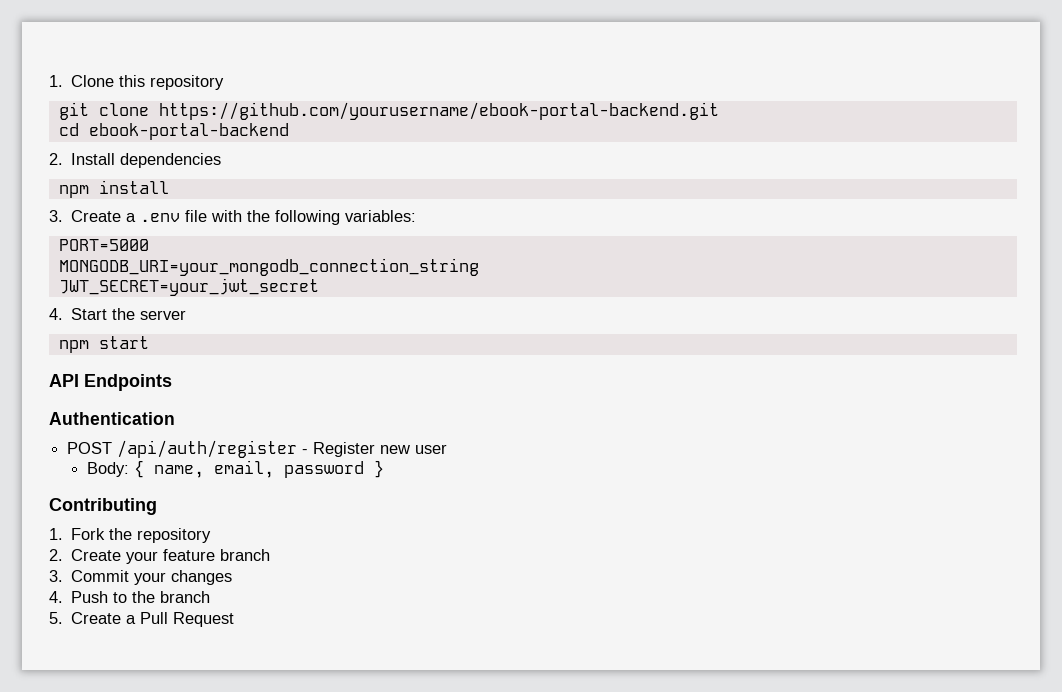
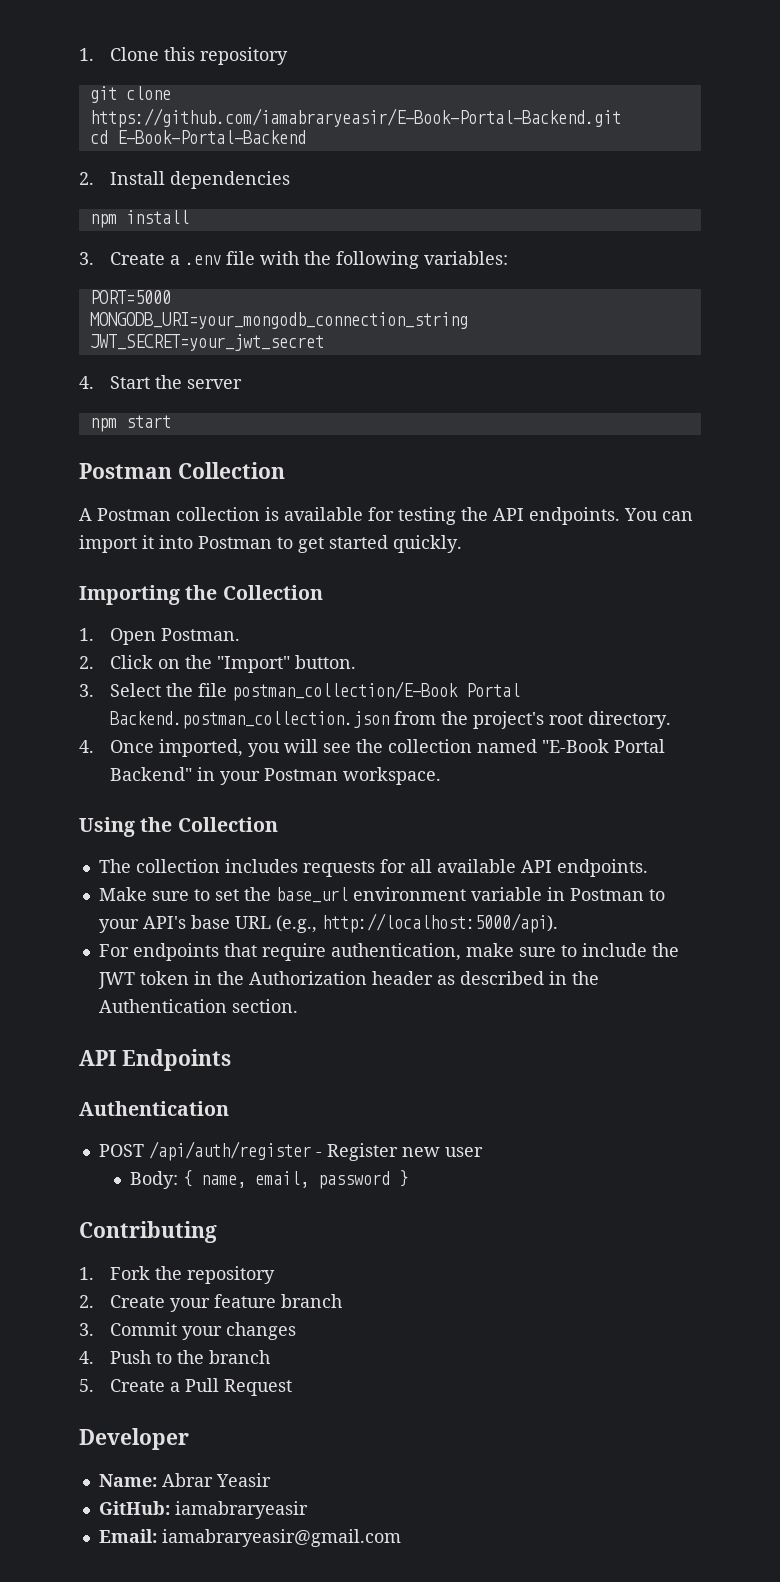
- git clone https://github.com/yourusername/ebook-portal-backend.git
+ git clone https://github.com/iamabraryeasir/E-Book-Portal-Backend.git
- cd ebook-portal-backend
+ cd E-Book-Portal-Backend
+ Postman Collection
+ A Postman collection is available for testing the API endpoints. You can import it into Postman to get started quickly.
+ Importing the Collection
+ 1. Open Postman.
+ 2. Click on the "Import" button.
+ 3. Select the file postman_collection/E-Book Portal Backend.postman_collection.json from the project's root directory.
+ 4. Once imported, you will see the collection named "E-Book Portal Backend" in your Postman workspace.
+ Using the Collection
+ The collection includes requests for all available API endpoints.
+ Make sure to set the base_url environment variable in Postman to your API's base URL (e.g., http://localhost:5000/api).
+ For endpoints that require authentication, make sure to include the JWT token in the Authorization header as described in the Authentication section.
+ Developer
+ Name: Abrar Yeasir
+ GitHub: iamabraryeasir
+ Email: iamabraryeasir@gmail.com

